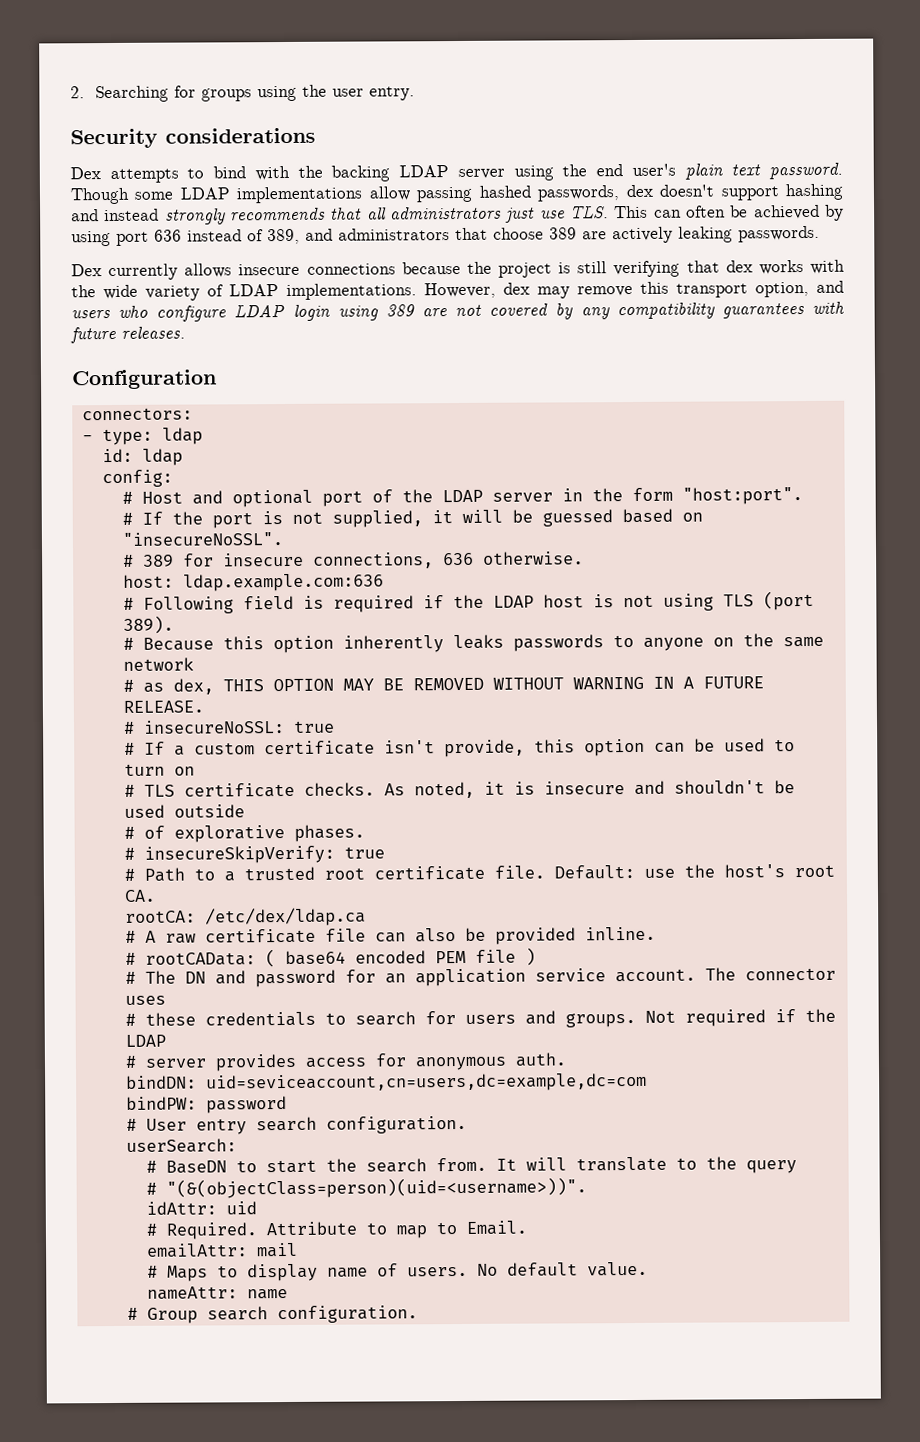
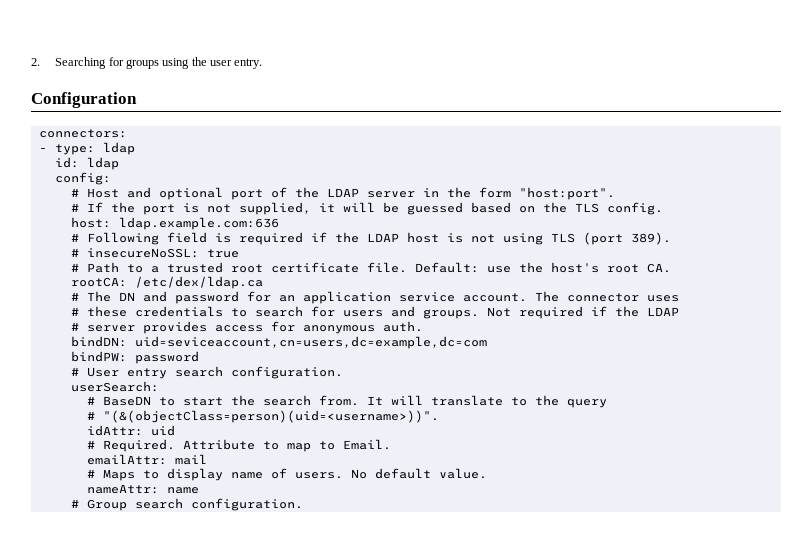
- Security considerations
- Dex attempts to bind with the backing LDAP server using the end user's plain text password. Though some LDAP implementations allow passing hashed passwords, dex doesn't support hashing and instead strongly recommends that all administrators just use TLS. This can often be achieved by using port 636 instead of 389, and administrators that choose 389 are actively leaking passwords.
- Dex currently allows insecure connections because the project is still verifying that dex works with the wide variety of LDAP implementations. However, dex may remove this transport option, and users who configure LDAP login using 389 are not covered by any compatibility guarantees with future releases.
- # If the port is not supplied, it will be guessed based on "insecureNoSSL".
- # 389 for insecure connections, 636 otherwise.
+ # If the port is not supplied, it will be guessed based on the TLS config.
- # Because this option inherently leaks passwords to anyone on the same network
- # as dex, THIS OPTION MAY BE REMOVED WITHOUT WARNING IN A FUTURE RELEASE.
  # insecureNoSSL: true
- # If a custom certificate isn't provide, this option can be used to turn on
- # TLS certificate checks. As noted, it is insecure and shouldn't be used outside
- # of explorative phases.
- # insecureSkipVerify: true
- # A raw certificate file can also be provided inline.
- # rootCAData: ( base64 encoded PEM file )

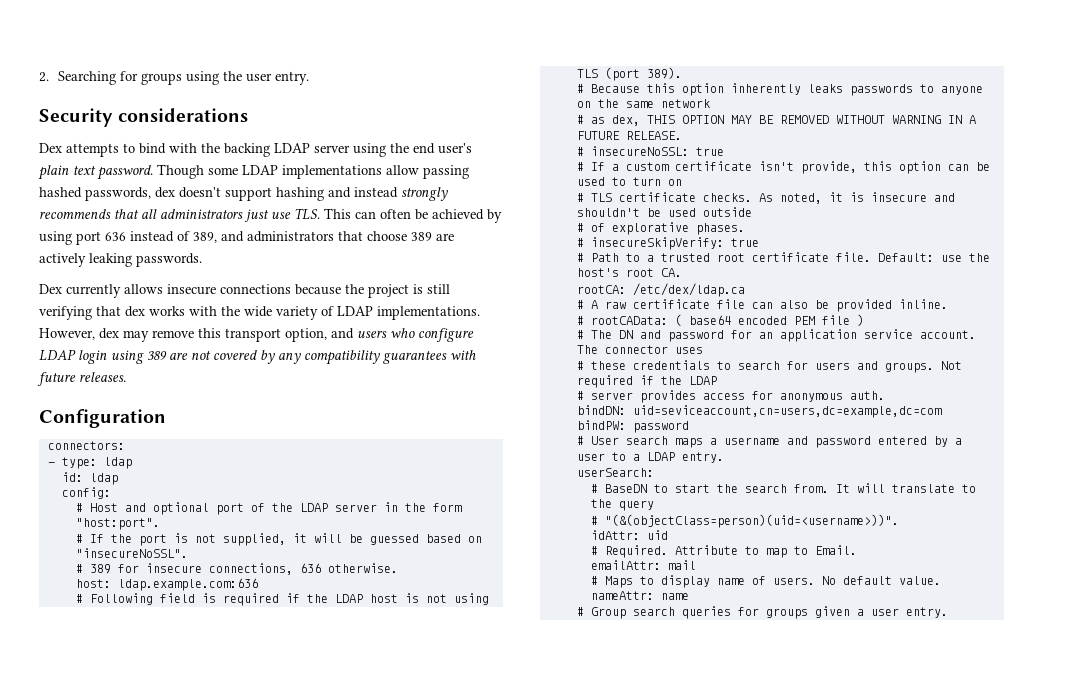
+ Security considerations
+ Dex attempts to bind with the backing LDAP server using the end user's plain text password. Though some LDAP implementations allow passing hashed passwords, dex doesn't support hashing and instead strongly recommends that all administrators just use TLS. This can often be achieved by using port 636 instead of 389, and administrators that choose 389 are actively leaking passwords.
+ Dex currently allows insecure connections because the project is still verifying that dex works with the wide variety of LDAP implementations. However, dex may remove this transport option, and users who configure LDAP login using 389 are not covered by any compatibility guarantees with future releases.
- # If the port is not supplied, it will be guessed based on the TLS config.
+ # If the port is not supplied, it will be guessed based on "insecureNoSSL".
+ # 389 for insecure connections, 636 otherwise.
+ # Because this option inherently leaks passwords to anyone on the same network
+ # as dex, THIS OPTION MAY BE REMOVED WITHOUT WARNING IN A FUTURE RELEASE.
  # insecureNoSSL: true
+ # If a custom certificate isn't provide, this option can be used to turn on
+ # TLS certificate checks. As noted, it is insecure and shouldn't be used outside
+ # of explorative phases.
+ # insecureSkipVerify: true
+ # A raw certificate file can also be provided inline.
+ # rootCAData: ( base64 encoded PEM file )
- # User entry search configuration.
+ # User search maps a username and password entered by a user to a LDAP entry.
- # Group search configuration.
+ # Group search queries for groups given a user entry.

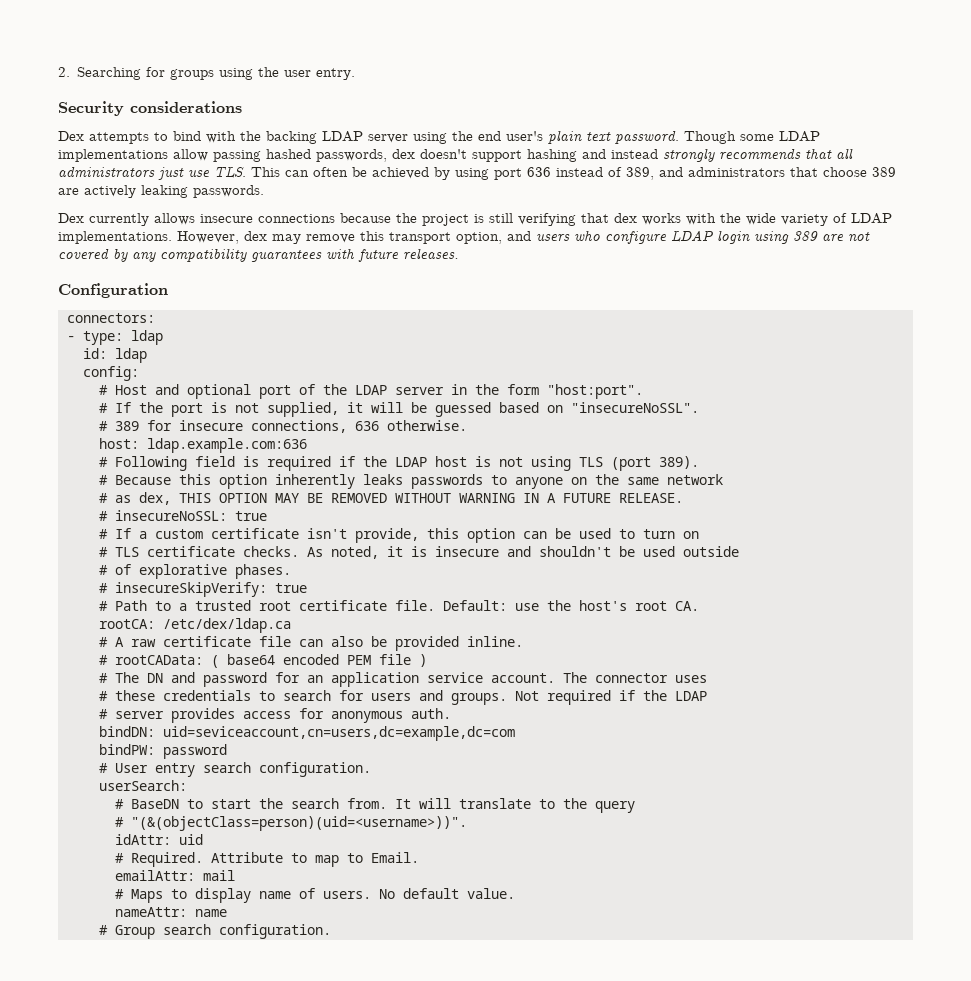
- # User search maps a username and password entered by a user to a LDAP entry.
+ # User entry search configuration.
- # Group search queries for groups given a user entry.
+ # Group search configuration.

